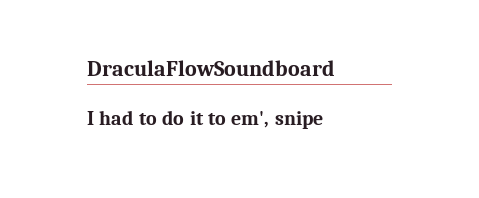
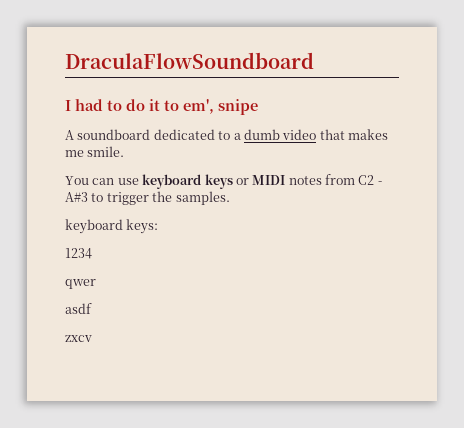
+ A soundboard dedicated to a dumb video that makes me smile.
+ You can use keyboard keys or MIDI notes from C2 - A#3 to trigger the samples.
+ keyboard keys:
+ 1234
+ qwer
+ asdf
+ zxcv

